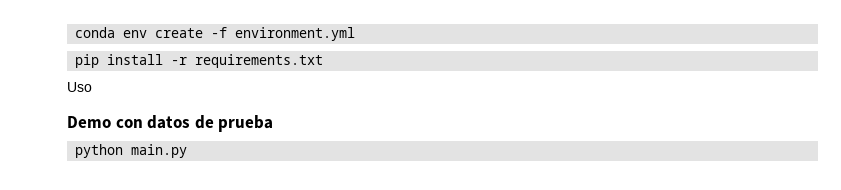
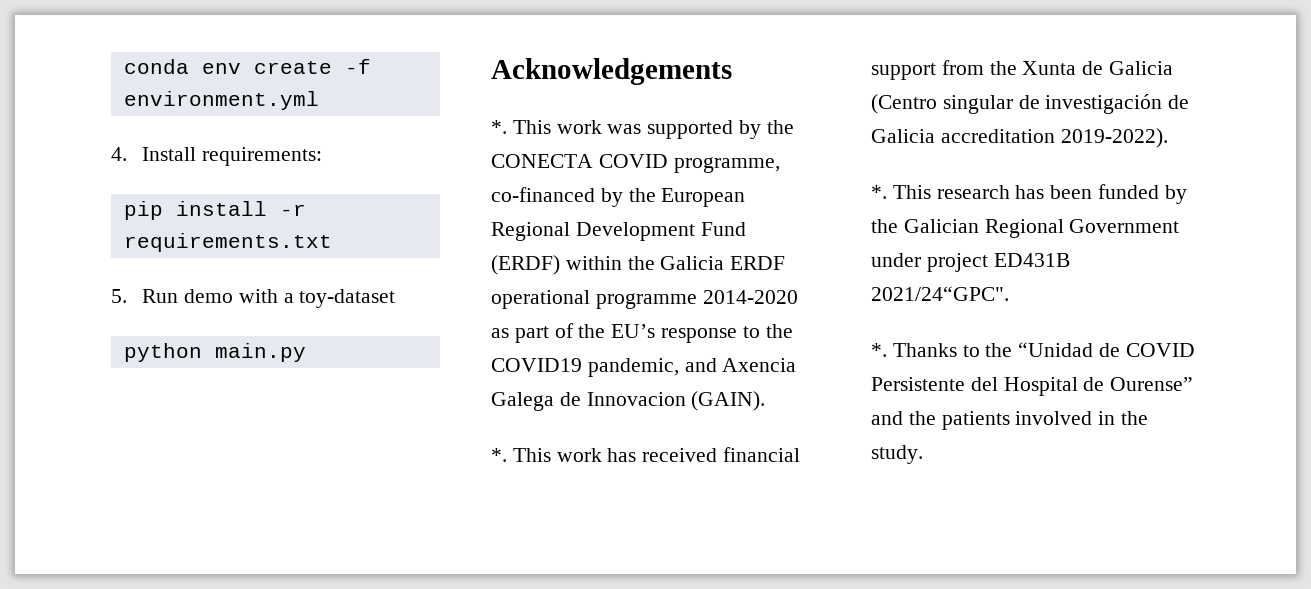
+ 4. Install requirements:
- Uso
- Demo con datos de prueba
+ 5. Run demo with a toy-dataset
  python main.py
+ Acknowledgements
+ *. This work was supported by the CONECTA COVID programme, co-financed by the European Regional Development Fund (ERDF) within the Galicia ERDF operational programme 2014-2020 as part of the EU’s response to the COVID19 pandemic, and Axencia Galega de Innovacion (GAIN).
+ *. This work has received financial support from the Xunta de Galicia (Centro singular de investigación de Galicia accreditation 2019-2022).
+ *. This research has been funded by the Galician Regional Government under project ED431B 2021/24“GPC".
+ *. Thanks to the “Unidad de COVID Persistente del Hospital de Ourense” and the patients involved in the study.

